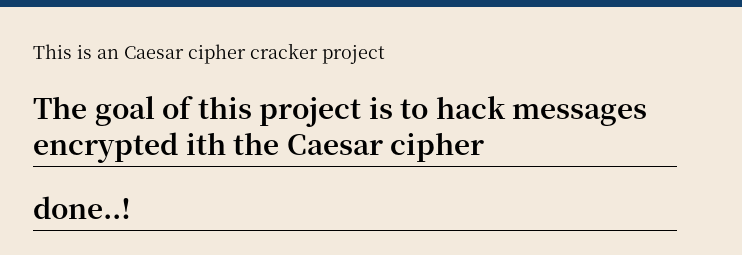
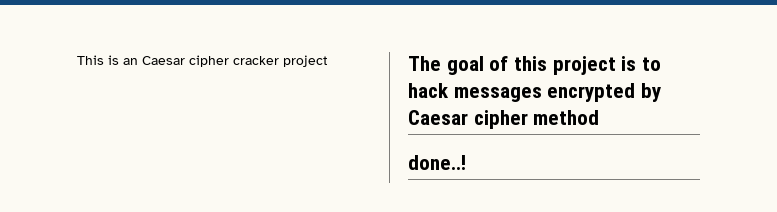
- The goal of this project is to hack messages encrypted ith the Caesar cipher
+ The goal of this project is to hack messages encrypted by Caesar cipher method

